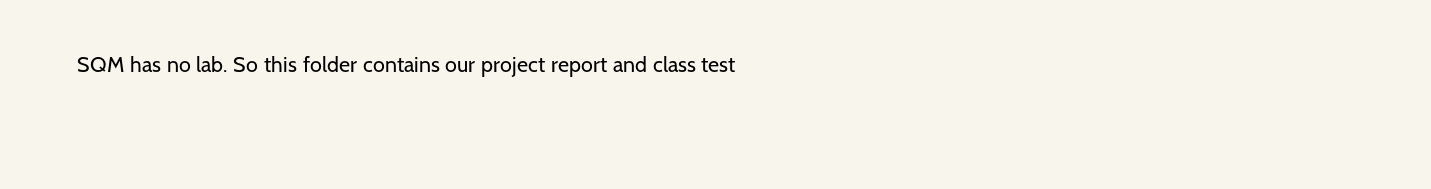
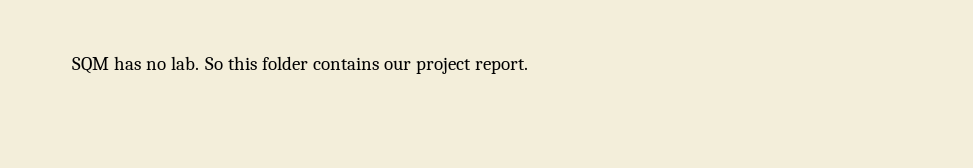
- So this folder contains our project report and class test
+ So this folder contains our project report.

